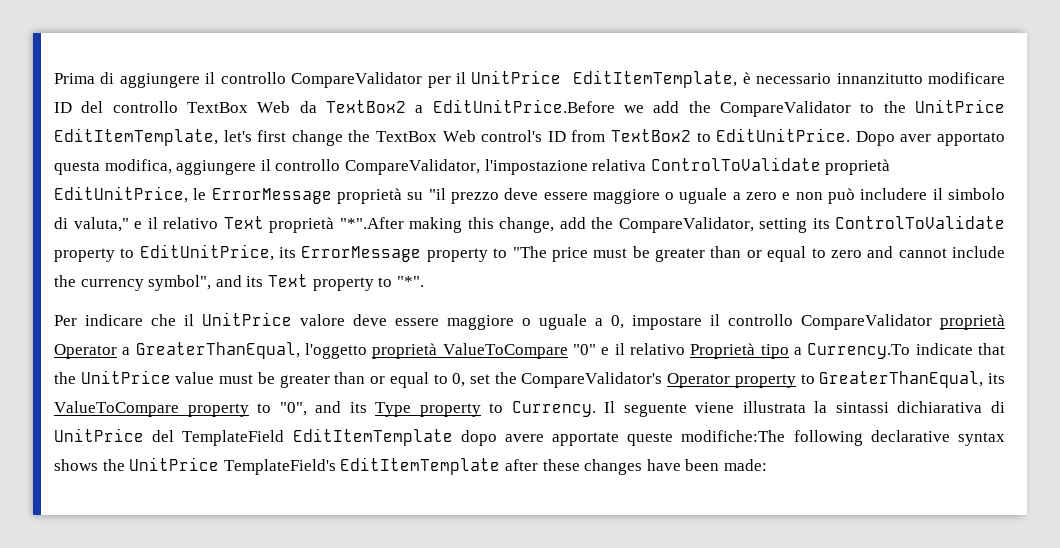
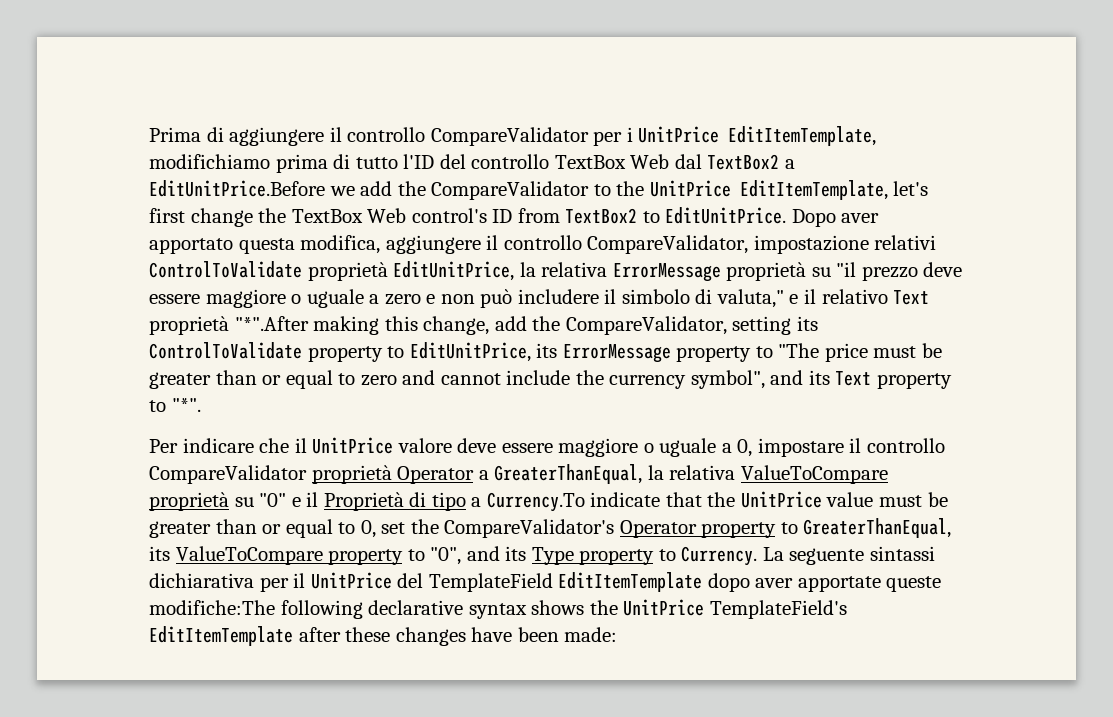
- Prima di aggiungere il controllo CompareValidator per il UnitPrice EditItemTemplate, è necessario innanzitutto modificare ID del controllo TextBox Web da TextBox2 a EditUnitPrice.Before we add the CompareValidator to the UnitPrice EditItemTemplate, let's first change the TextBox Web control's ID from TextBox2 to EditUnitPrice.
+ Prima di aggiungere il controllo CompareValidator per i UnitPrice EditItemTemplate, modifichiamo prima di tutto l'ID del controllo TextBox Web dal TextBox2 a EditUnitPrice.Before we add the CompareValidator to the UnitPrice EditItemTemplate, let's first change the TextBox Web control's ID from TextBox2 to EditUnitPrice.
- Dopo aver apportato questa modifica, aggiungere il controllo CompareValidator, l'impostazione relativa ControlToValidate proprietà EditUnitPrice, le ErrorMessage proprietà su "il prezzo deve essere maggiore o uguale a zero e non può includere il simbolo di valuta," e il relativo Text proprietà "*".After making this change, add the CompareValidator, setting its ControlToValidate property to EditUnitPrice, its ErrorMessage property to "The price must be greater than or equal to zero and cannot include the currency symbol", and its Text property to "*".
+ Dopo aver apportato questa modifica, aggiungere il controllo CompareValidator, impostazione relativi ControlToValidate proprietà EditUnitPrice, la relativa ErrorMessage proprietà su "il prezzo deve essere maggiore o uguale a zero e non può includere il simbolo di valuta," e il relativo Text proprietà "*".After making this change, add the CompareValidator, setting its ControlToValidate property to EditUnitPrice, its ErrorMessage property to "The price must be greater than or equal to zero and cannot include the currency symbol", and its Text property to "*".
- Per indicare che il UnitPrice valore deve essere maggiore o uguale a 0, impostare il controllo CompareValidator proprietà Operator a GreaterThanEqual, l'oggetto proprietà ValueToCompare "0" e il relativo Proprietà tipo a Currency.To indicate that the UnitPrice value must be greater than or equal to 0, set the CompareValidator's Operator property to GreaterThanEqual, its ValueToCompare property to "0", and its Type property to Currency.
+ Per indicare che il UnitPrice valore deve essere maggiore o uguale a 0, impostare il controllo CompareValidator proprietà Operator a GreaterThanEqual, la relativa ValueToCompare proprietà su "0" e il Proprietà di tipo a Currency.To indicate that the UnitPrice value must be greater than or equal to 0, set the CompareValidator's Operator property to GreaterThanEqual, its ValueToCompare property to "0", and its Type property to Currency.
- Il seguente viene illustrata la sintassi dichiarativa di UnitPrice del TemplateField EditItemTemplate dopo avere apportate queste modifiche:The following declarative syntax shows the UnitPrice TemplateField's EditItemTemplate after these changes have been made:
+ La seguente sintassi dichiarativa per il UnitPrice del TemplateField EditItemTemplate dopo aver apportate queste modifiche:The following declarative syntax shows the UnitPrice TemplateField's EditItemTemplate after these changes have been made:

